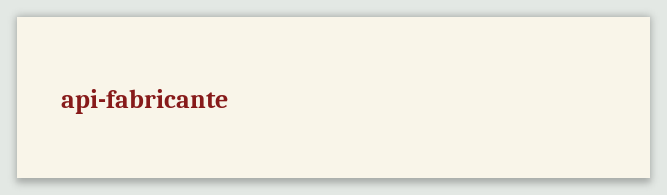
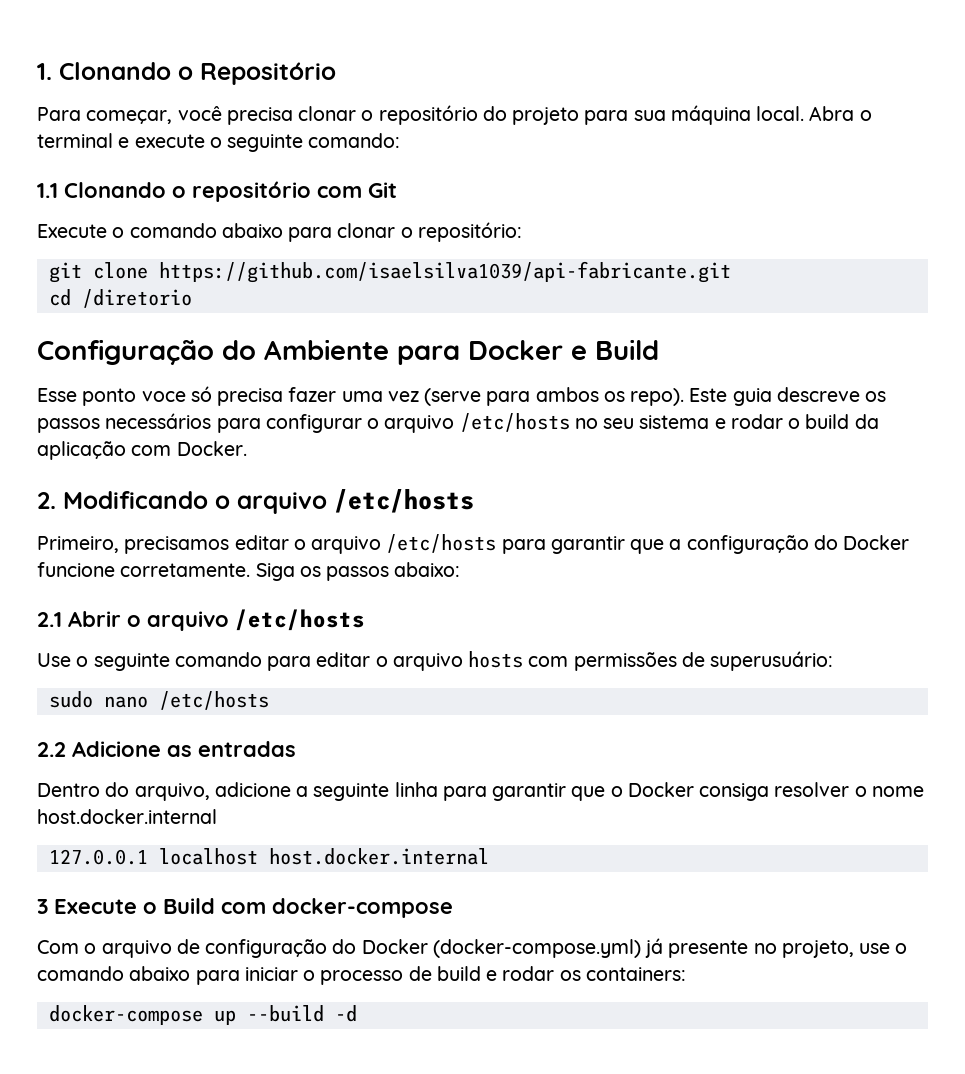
- api-fabricante
+ 1. Clonando o Repositório
+ Para começar, você precisa clonar o repositório do projeto para sua máquina local. Abra o terminal e execute o seguinte comando:
+ 1.1 Clonando o repositório com Git
+ Execute o comando abaixo para clonar o repositório:
+ git clone https://github.com/isaelsilva1039/api-fabricante.git
+ cd /diretorio
+ Configuração do Ambiente para Docker e Build
+ Esse ponto voce só precisa fazer uma vez (serve para ambos os repo). Este guia descreve os passos necessários para configurar o arquivo /etc/hosts no seu sistema e rodar o build da aplicação com Docker.
+ 2. Modificando o arquivo /etc/hosts
+ Primeiro, precisamos editar o arquivo /etc/hosts para garantir que a configuração do Docker funcione corretamente. Siga os passos abaixo:
+ 2.1 Abrir o arquivo /etc/hosts
+ Use o seguinte comando para editar o arquivo hosts com permissões de superusuário:
+ sudo nano /etc/hosts
+ 2.2 Adicione as entradas
+ Dentro do arquivo, adicione a seguinte linha para garantir que o Docker consiga resolver o nome host.docker.internal
+ 127.0.0.1 localhost host.docker.internal
+ 3 Execute o Build com docker-compose
+ Com o arquivo de configuração do Docker (docker-compose.yml) já presente no projeto, use o comando abaixo para iniciar o processo de build e rodar os containers:
+ docker-compose up --build -d

